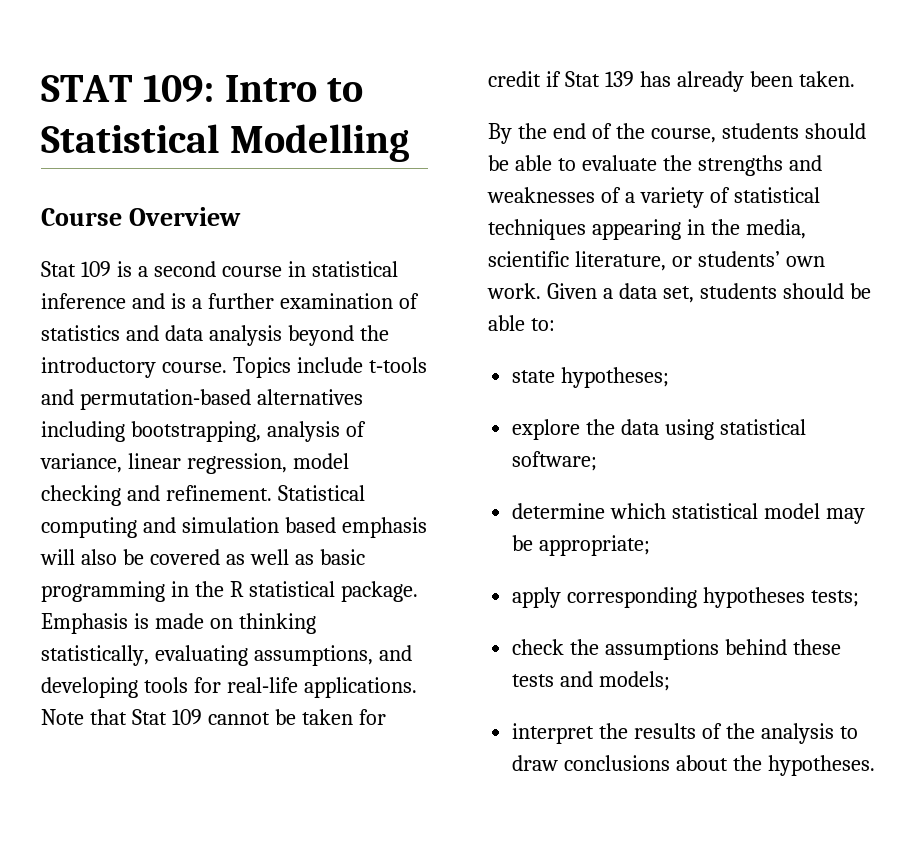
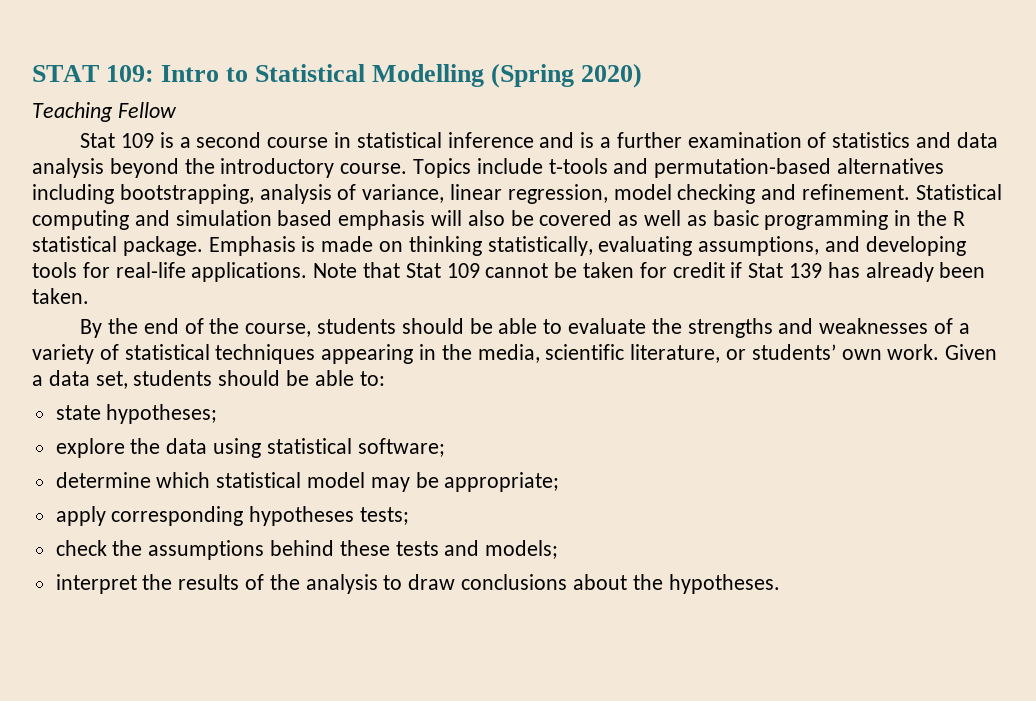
- STAT 109: Intro to Statistical Modelling
- Course Overview
+ STAT 109: Intro to Statistical Modelling (Spring 2020)
+ Teaching Fellow

